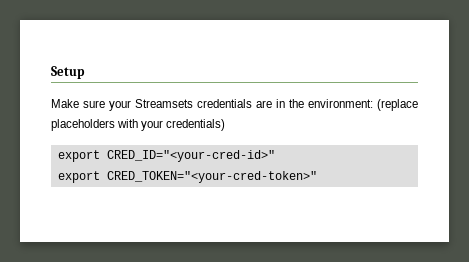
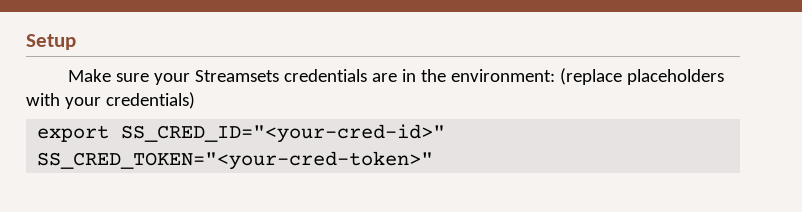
- export CRED_ID="<your-cred-id>"
- export CRED_TOKEN="<your-cred-token>"
+ export SS_CRED_ID="<your-cred-id>" SS_CRED_TOKEN="<your-cred-token>"

